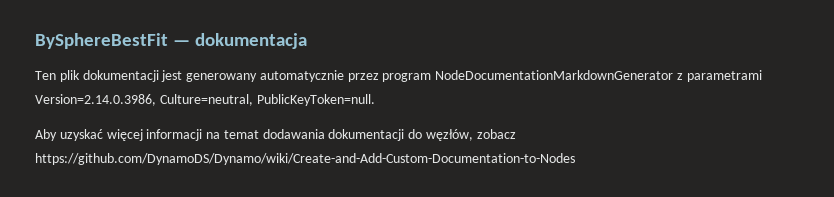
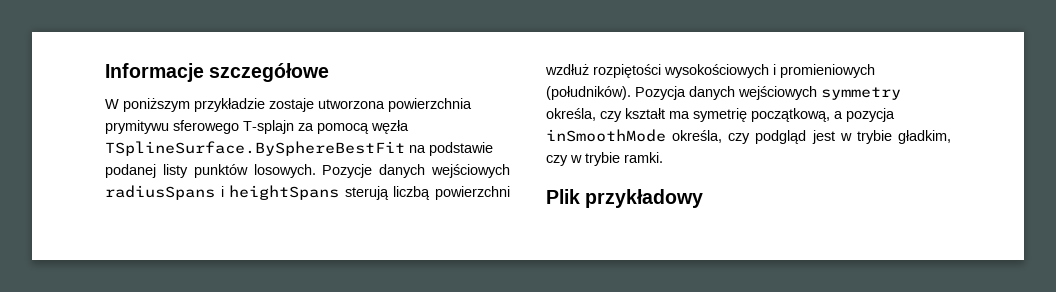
- BySphereBestFit — dokumentacja
- Ten plik dokumentacji jest generowany automatycznie przez program NodeDocumentationMarkdownGenerator z parametrami Version=2.14.0.3986, Culture=neutral, PublicKeyToken=null.
- Aby uzyskać więcej informacji na temat dodawania dokumentacji do węzłów, zobacz https://github.com/DynamoDS/Dynamo/wiki/Create-and-Add-Custom-Documentation-to-Nodes
+ Informacje szczegółowe
+ W poniższym przykładzie zostaje utworzona powierzchnia prymitywu sferowego T-splajn za pomocą węzła TSplineSurface.BySphereBestFit na podstawie podanej listy punktów losowych. Pozycje danych wejściowych radiusSpans i heightSpans sterują liczbą powierzchni wzdłuż rozpiętości wysokościowych i promieniowych (południków). Pozycja danych wejściowych symmetry określa, czy kształt ma symetrię początkową, a pozycja inSmoothMode określa, czy podgląd jest w trybie gładkim, czy w trybie ramki.
+ Plik przykładowy

